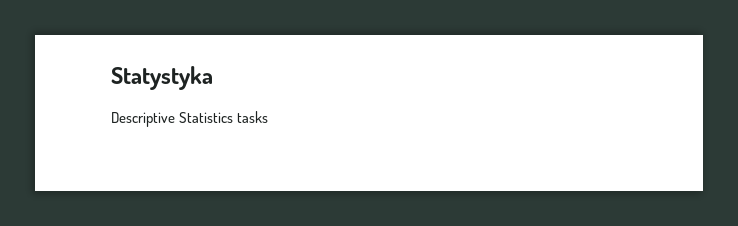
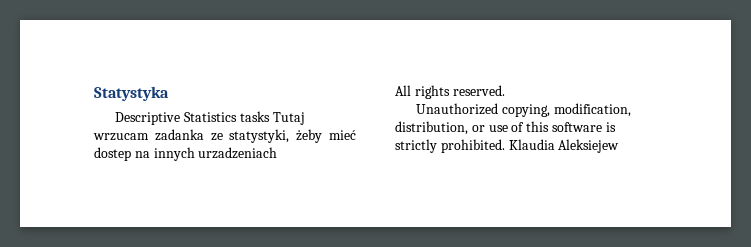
- Descriptive Statistics tasks
+ Descriptive Statistics tasks Tutaj wrzucam zadanka ze statystyki, żeby mieć dostep na innych urzadzeniach
+ All rights reserved.
+ Unauthorized copying, modification, distribution, or use of this software is strictly prohibited. Klaudia Aleksiejew

